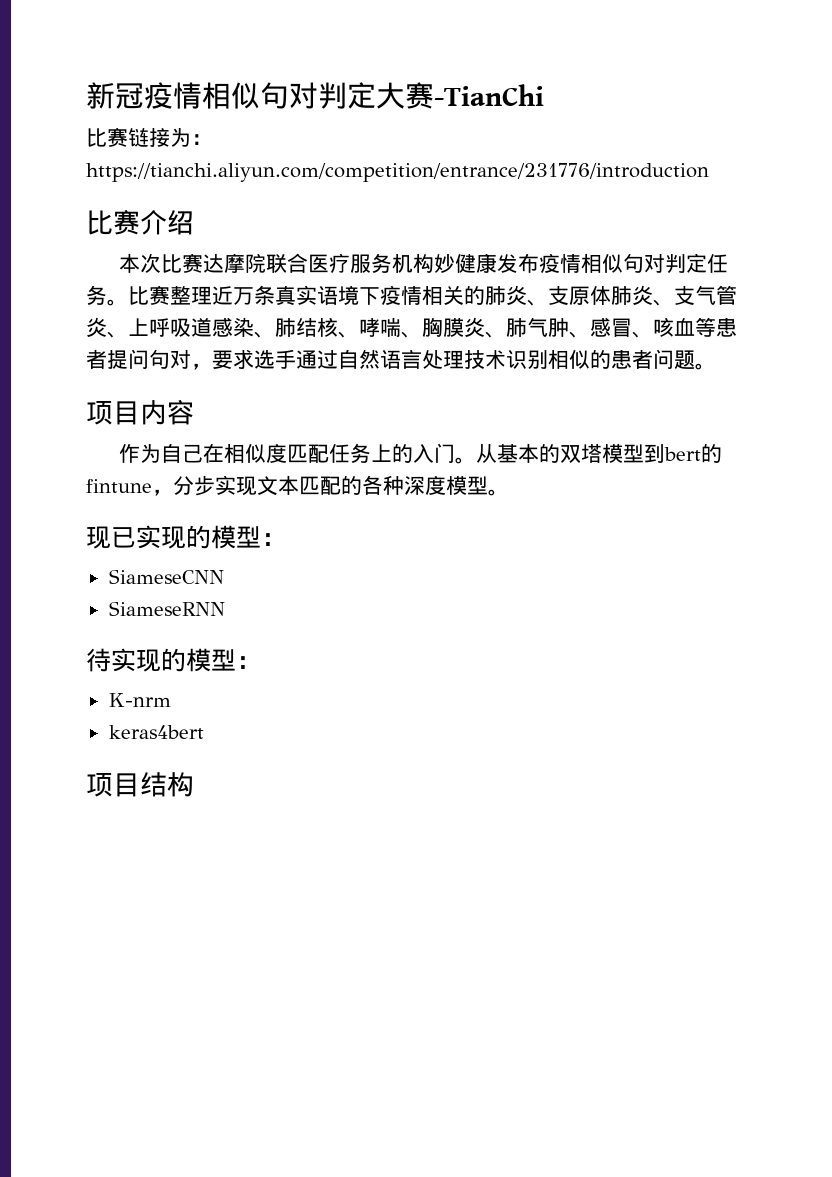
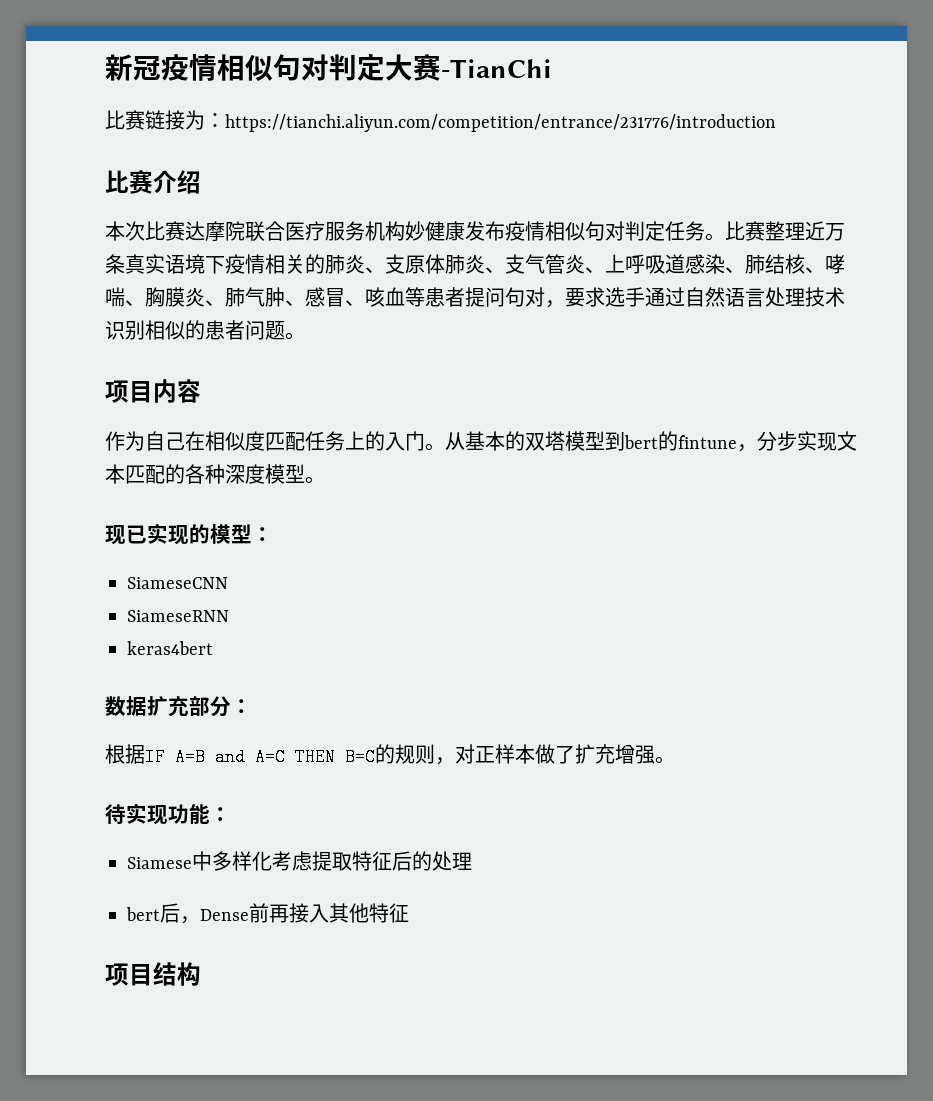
+ keras4bert
+ 数据扩充部分：
+ 根据IF A=B and A=C THEN B=C的规则，对正样本做了扩充增强。
- 待实现的模型：
- K-nrm
- keras4bert
+ 待实现功能：
+ Siamese中多样化考虑提取特征后的处理
+ bert后，Dense前再接入其他特征

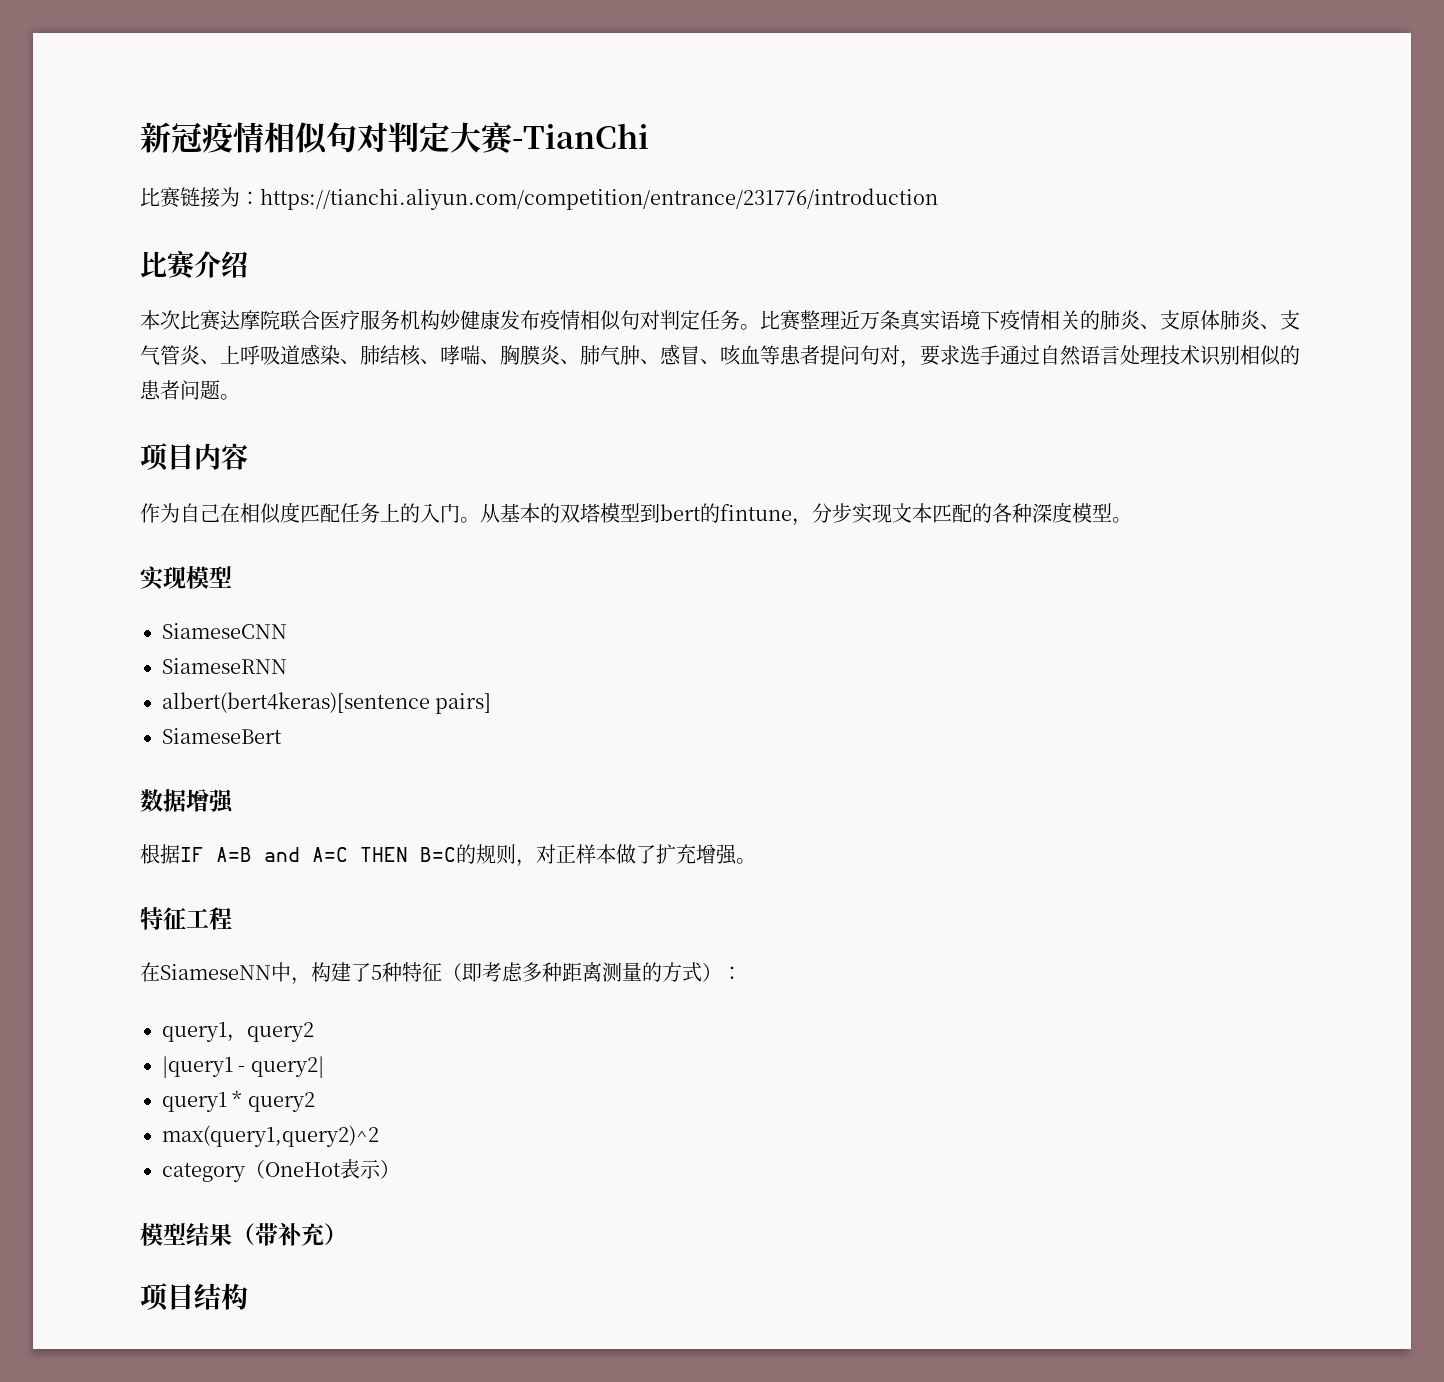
- 现已实现的模型：
+ 实现模型
- keras4bert
+ albert(bert4keras)[sentence pairs]
+ SiameseBert
- 数据扩充部分：
+ 数据增强
- 待实现功能：
- Siamese中多样化考虑提取特征后的处理
- bert后，Dense前再接入其他特征
+ 特征工程
+ 在SiameseNN中，构建了5种特征（即考虑多种距离测量的方式）：
+ query1，query2
+ |query1 - query2|
+ query1 * query2
+ max(query1,query2)^2
+ category（OneHot表示）
+ 模型结果（带补充）

